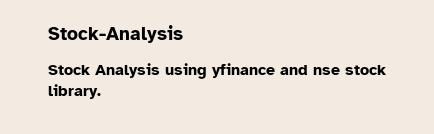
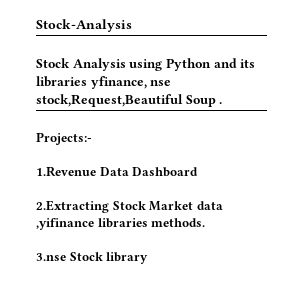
- Stock Analysis using yfinance and nse stock library.
+ Stock Analysis using Python and its libraries yfinance, nse stock,Request,Beautiful Soup .
+ Projects:-
+ 1.Revenue Data Dashboard
+ 2.Extracting Stock Market data ,yifinance libraries methods.
+ 3.nse Stock library

